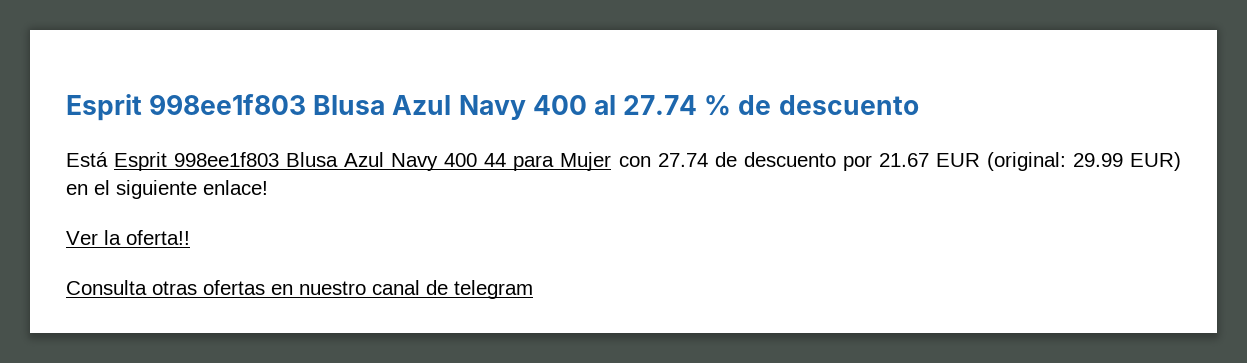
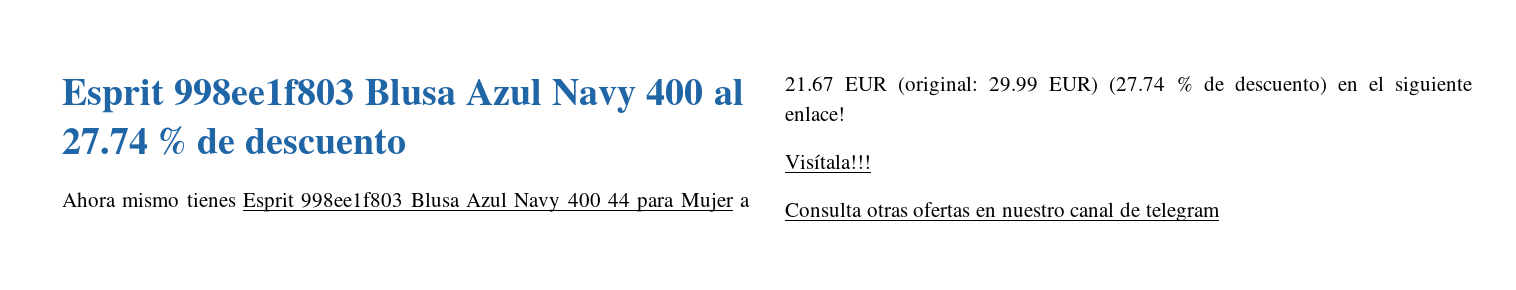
- Está Esprit 998ee1f803 Blusa Azul Navy 400 44 para Mujer con 27.74 de descuento por 21.67 EUR (original: 29.99 EUR) en el siguiente enlace!
+ Ahora mismo tienes Esprit 998ee1f803 Blusa Azul Navy 400 44 para Mujer a 21.67 EUR (original: 29.99 EUR) (27.74 % de descuento) en el siguiente enlace!
- Ver la oferta!!
+ Visítala!!!

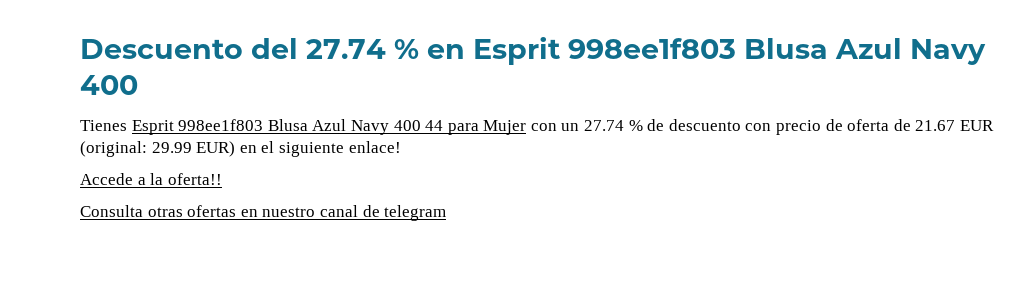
- Esprit 998ee1f803 Blusa Azul Navy 400 al 27.74 % de descuento
- Ahora mismo tienes Esprit 998ee1f803 Blusa Azul Navy 400 44 para Mujer a 21.67 EUR (original: 29.99 EUR) (27.74 % de descuento) en el siguiente enlace!
+ Descuento del 27.74 % en Esprit 998ee1f803 Blusa Azul Navy 400
+ Tienes Esprit 998ee1f803 Blusa Azul Navy 400 44 para Mujer con un 27.74 % de descuento con precio de oferta de 21.67 EUR (original: 29.99 EUR) en el siguiente enlace!
- Visítala!!!
+ Accede a la oferta!!

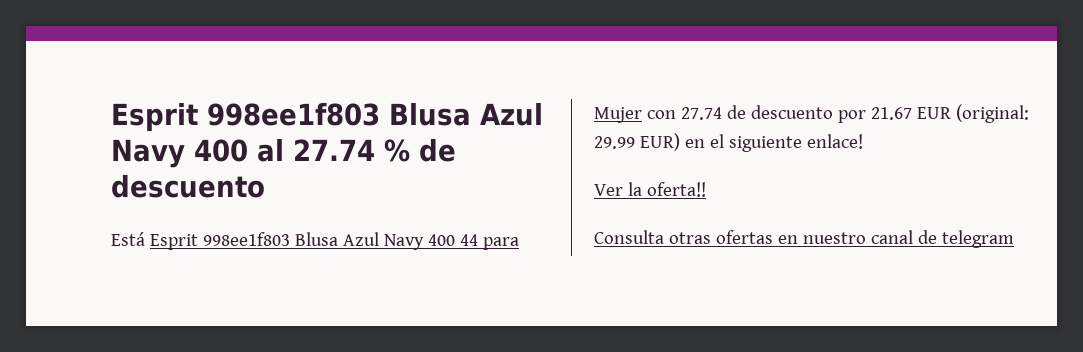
- Descuento del 27.74 % en Esprit 998ee1f803 Blusa Azul Navy 400
- Tienes Esprit 998ee1f803 Blusa Azul Navy 400 44 para Mujer con un 27.74 % de descuento con precio de oferta de 21.67 EUR (original: 29.99 EUR) en el siguiente enlace!
+ Esprit 998ee1f803 Blusa Azul Navy 400 al 27.74 % de descuento
+ Está Esprit 998ee1f803 Blusa Azul Navy 400 44 para Mujer con 27.74 de descuento por 21.67 EUR (original: 29.99 EUR) en el siguiente enlace!
- Accede a la oferta!!
+ Ver la oferta!!

